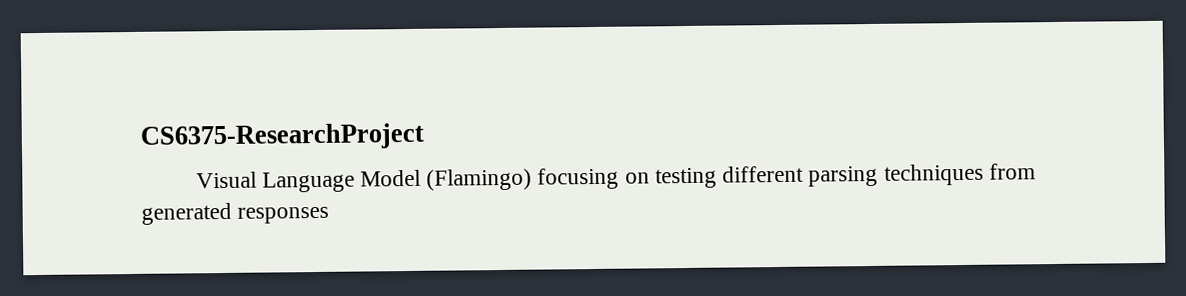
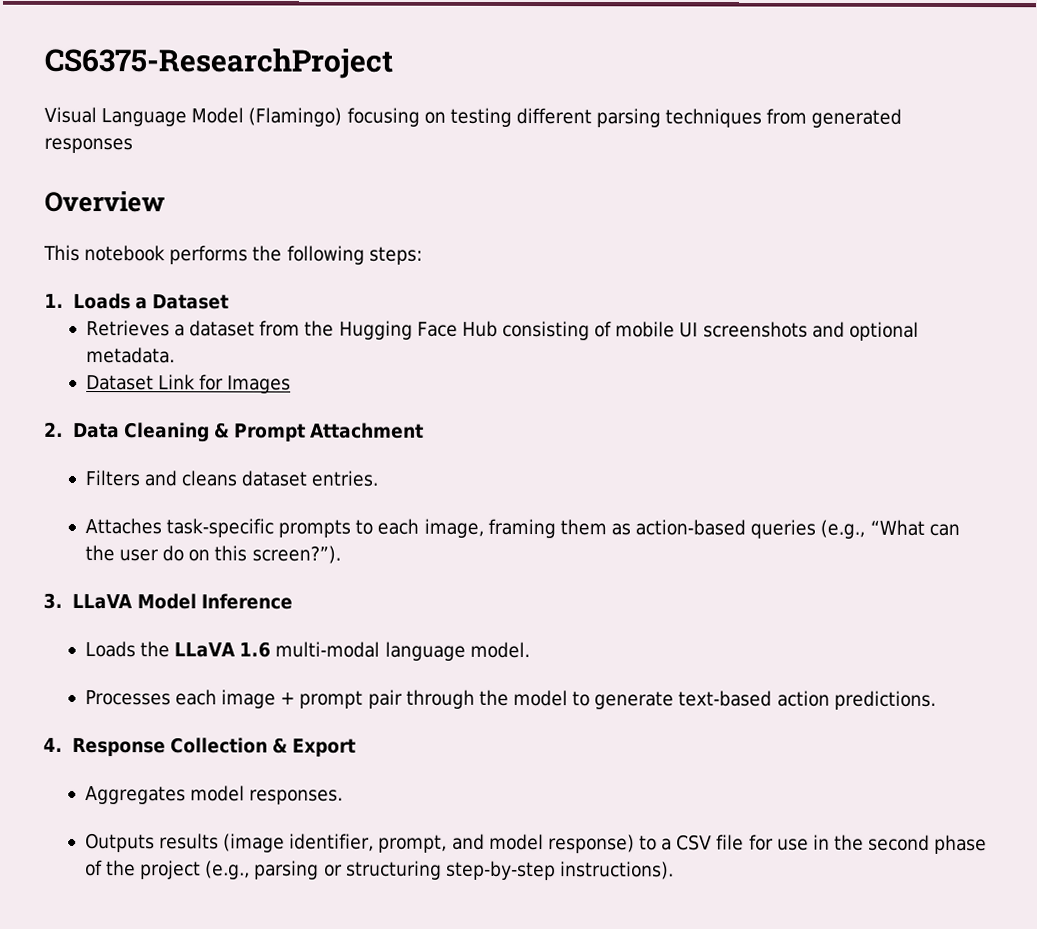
+ Overview
+ This notebook performs the following steps:
+ 1. Loads a Dataset
+ Retrieves a dataset from the Hugging Face Hub consisting of mobile UI screenshots and optional metadata.
+ Dataset Link for Images
+ 2. Data Cleaning & Prompt Attachment
+ Filters and cleans dataset entries.
+ Attaches task-specific prompts to each image, framing them as action-based queries (e.g., “What can the user do on this screen?”).
+ 3. LLaVA Model Inference
+ Loads the LLaVA 1.6 multi-modal language model.
+ Processes each image + prompt pair through the model to generate text-based action predictions.
+ 4. Response Collection & Export
+ Aggregates model responses.
+ Outputs results (image identifier, prompt, and model response) to a CSV file for use in the second phase of the project (e.g., parsing or structuring step-by-step instructions).

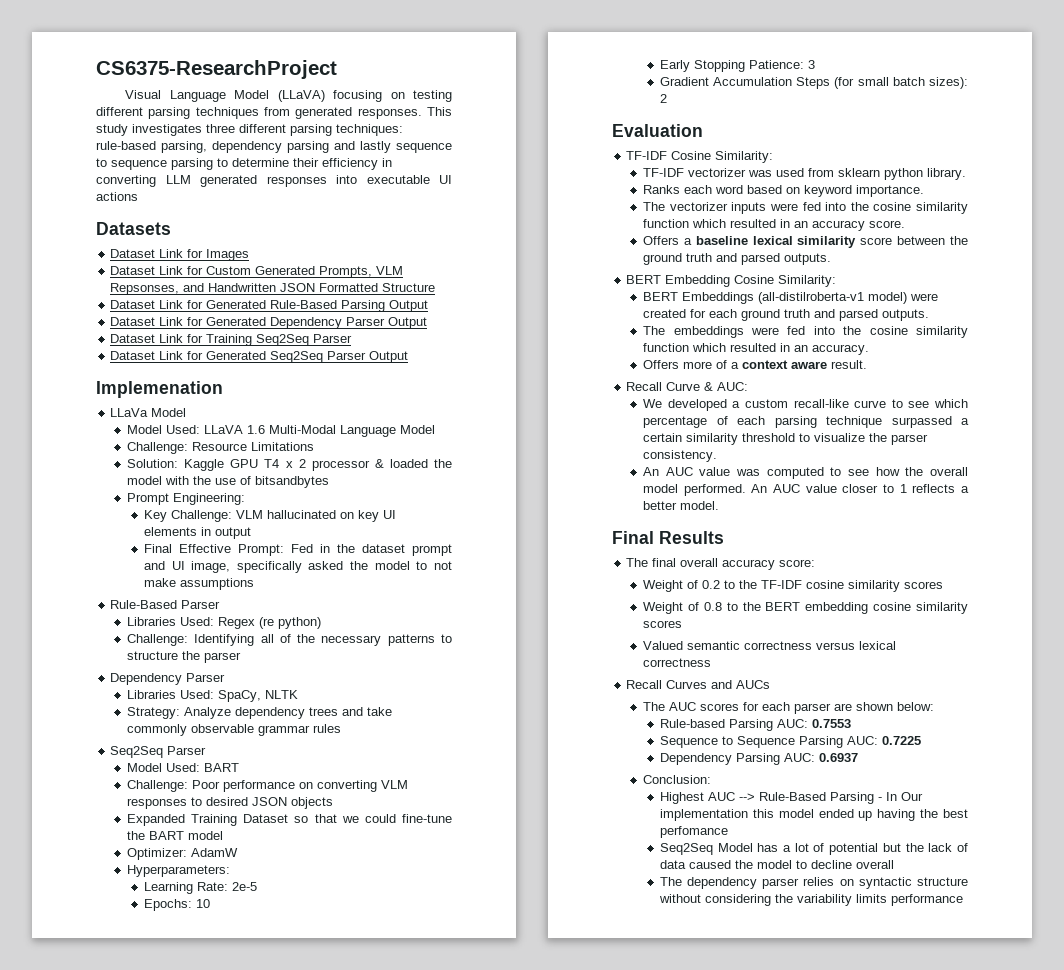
- Visual Language Model (Flamingo) focusing on testing different parsing techniques from generated responses
- Overview
- This notebook performs the following steps:
- 1. Loads a Dataset
- Retrieves a dataset from the Hugging Face Hub consisting of mobile UI screenshots and optional metadata.
+ Visual Language Model (LLaVA) focusing on testing different parsing techniques from generated responses. This study investigates three different parsing techniques: rule-based parsing, dependency parsing and lastly sequence to sequence parsing to determine their efficiency in converting LLM generated responses into executable UI actions
+ Datasets
  Dataset Link for Images
- 2. Data Cleaning & Prompt Attachment
- Filters and cleans dataset entries.
- Attaches task-specific prompts to each image, framing them as action-based queries (e.g., “What can the user do on this screen?”).
- 3. LLaVA Model Inference
- Loads the LLaVA 1.6 multi-modal language model.
- Processes each image + prompt pair through the model to generate text-based action predictions.
- 4. Response Collection & Export
- Aggregates model responses.
- Outputs results (image identifier, prompt, and model response) to a CSV file for use in the second phase of the project (e.g., parsing or structuring step-by-step instructions).
+ Dataset Link for Custom Generated Prompts, VLM Repsonses, and Handwritten JSON Formatted Structure
+ Dataset Link for Generated Rule-Based Parsing Output
+ Dataset Link for Generated Dependency Parser Output
+ Dataset Link for Training Seq2Seq Parser
+ Dataset Link for Generated Seq2Seq Parser Output
+ Implemenation
+ LLaVa Model
+ Model Used: LLaVA 1.6 Multi-Modal Language Model
+ Challenge: Resource Limitations
+ Solution: Kaggle GPU T4 x 2 processor & loaded the model with the use of bitsandbytes
+ Prompt Engineering:
+ Key Challenge: VLM hallucinated on key UI elements in output
+ Final Effective Prompt: Fed in the dataset prompt and UI image, specifically asked the model to not make assumptions
+ Rule-Based Parser
+ Libraries Used: Regex (re python)
+ Challenge: Identifying all of the necessary patterns to structure the parser
+ Dependency Parser
+ Libraries Used: SpaCy, NLTK
+ Strategy: Analyze dependency trees and take commonly observable grammar rules
+ Seq2Seq Parser
+ Model Used: BART
+ Challenge: Poor performance on converting VLM responses to desired JSON objects
+ Expanded Training Dataset so that we could fine-tune the BART model
+ Optimizer: AdamW
+ Hyperparameters:
+ Learning Rate: 2e-5
+ Epochs: 10
+ Early Stopping Patience: 3
+ Gradient Accumulation Steps (for small batch sizes): 2
+ Evaluation
+ TF-IDF Cosine Similarity:
+ TF-IDF vectorizer was used from sklearn python library.
+ Ranks each word based on keyword importance.
+ The vectorizer inputs were fed into the cosine similarity function which resulted in an accuracy score.
+ Offers a baseline lexical similarity score between the ground truth and parsed outputs.
+ BERT Embedding Cosine Similarity:
+ BERT Embeddings (all-distilroberta-v1 model) were created for each ground truth and parsed outputs.
+ The embeddings were fed into the cosine similarity function which resulted in an accuracy.
+ Offers more of a context aware result.
+ Recall Curve & AUC:
+ We developed a custom recall-like curve to see which percentage of each parsing technique surpassed a certain similarity threshold to visualize the parser consistency.
+ An AUC value was computed to see how the overall model performed. An AUC value closer to 1 reflects a better model.
+ Final Results
+ The final overall accuracy score:
+ Weight of 0.2 to the TF-IDF cosine similarity scores
+ Weight of 0.8 to the BERT embedding cosine similarity scores
+ Valued semantic correctness versus lexical correctness
+ Recall Curves and AUCs
+ The AUC scores for each parser are shown below:
+ Rule-based Parsing AUC: 0.7553
+ Sequence to Sequence Parsing AUC: 0.7225
+ Dependency Parsing AUC: 0.6937
+ Conclusion:
+ Highest AUC --> Rule-Based Parsing - In Our implementation this model ended up having the best perfomance
+ Seq2Seq Model has a lot of potential but the lack of data caused the model to decline overall
+ The dependency parser relies on syntactic structure without considering the variability limits performance

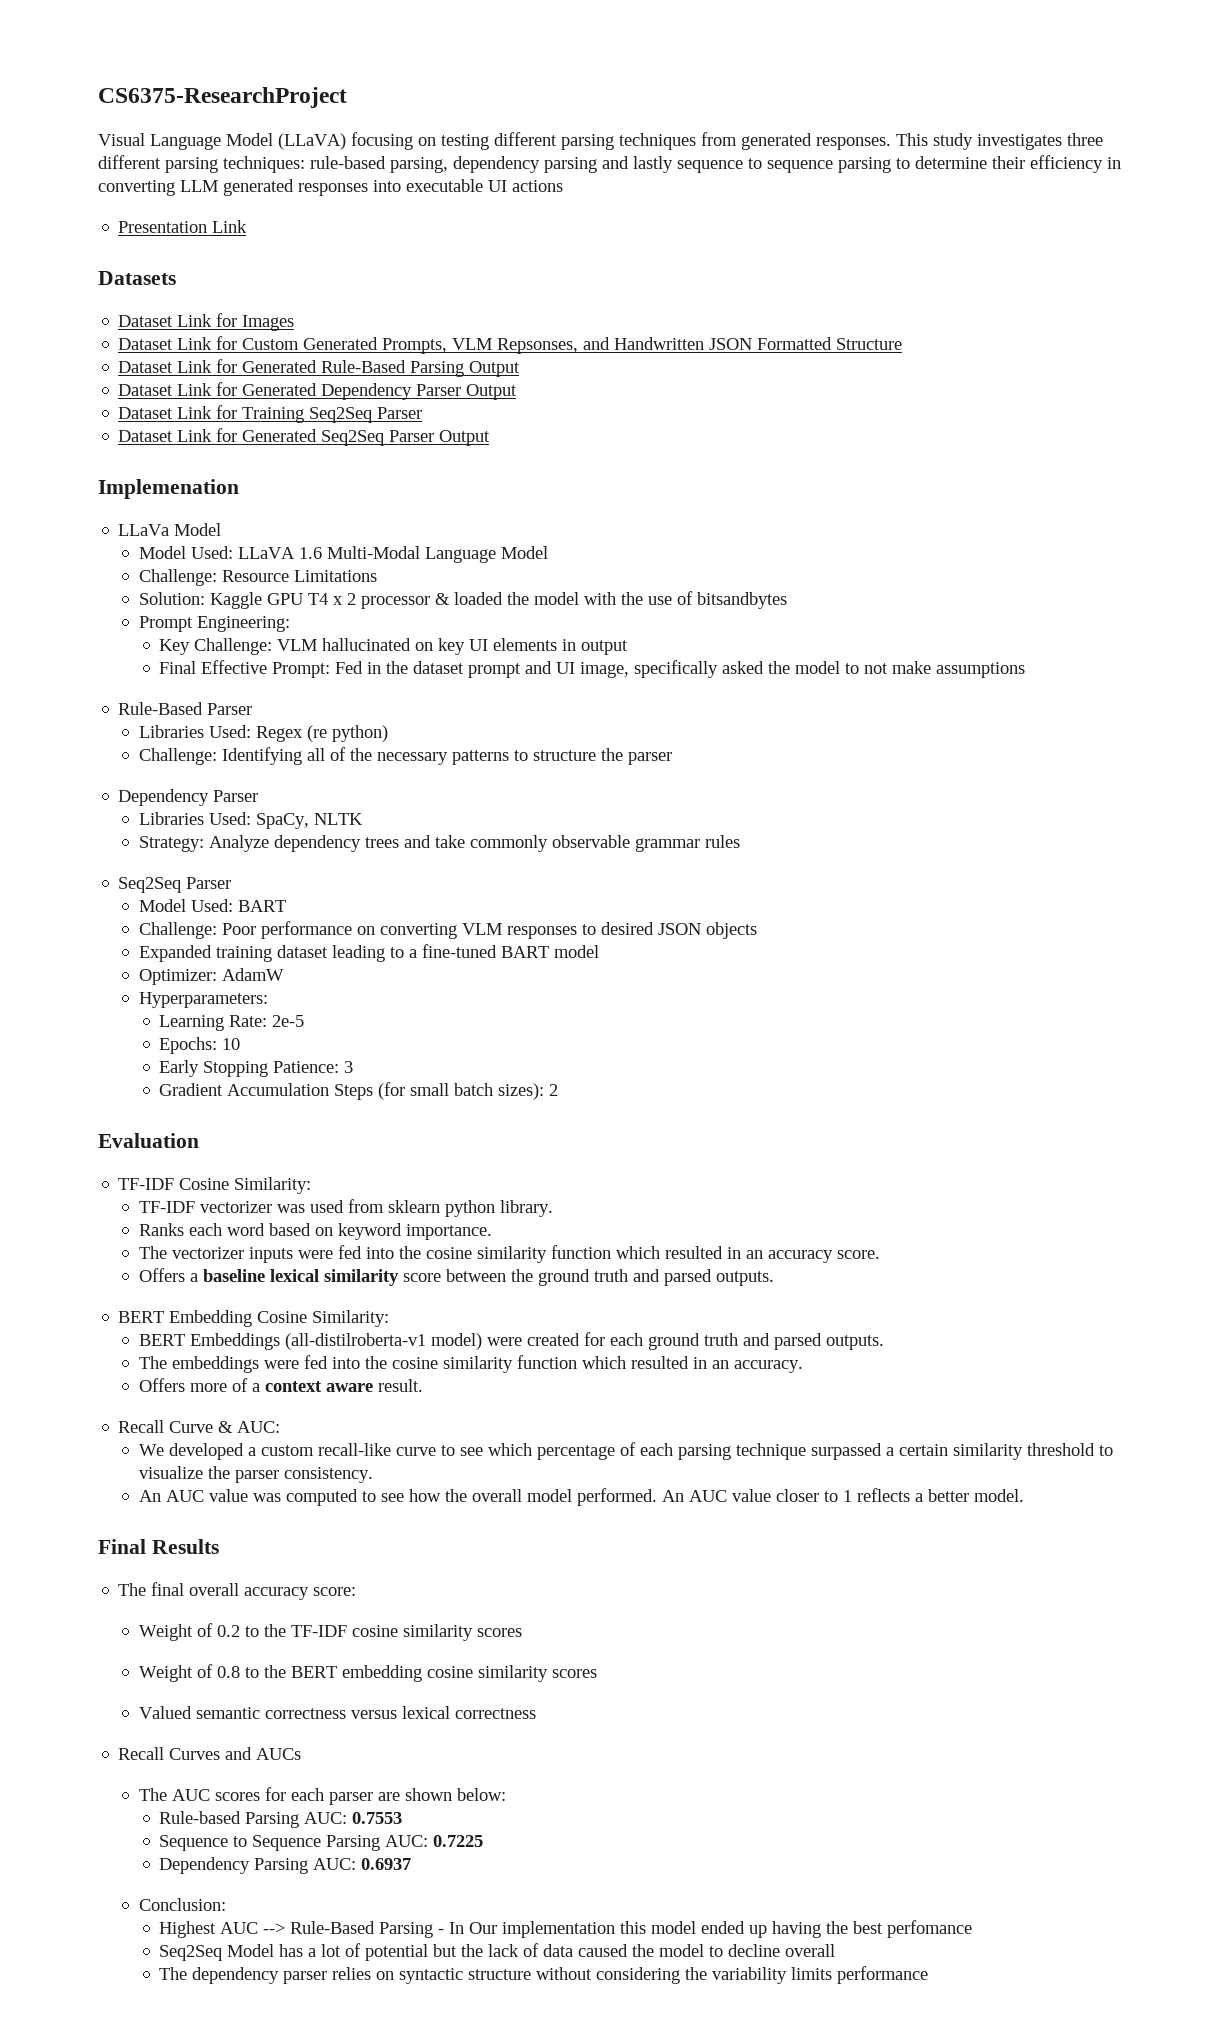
+ Presentation Link
- Expanded Training Dataset so that we could fine-tune the BART model
+ Expanded training dataset leading to a fine-tuned BART model

